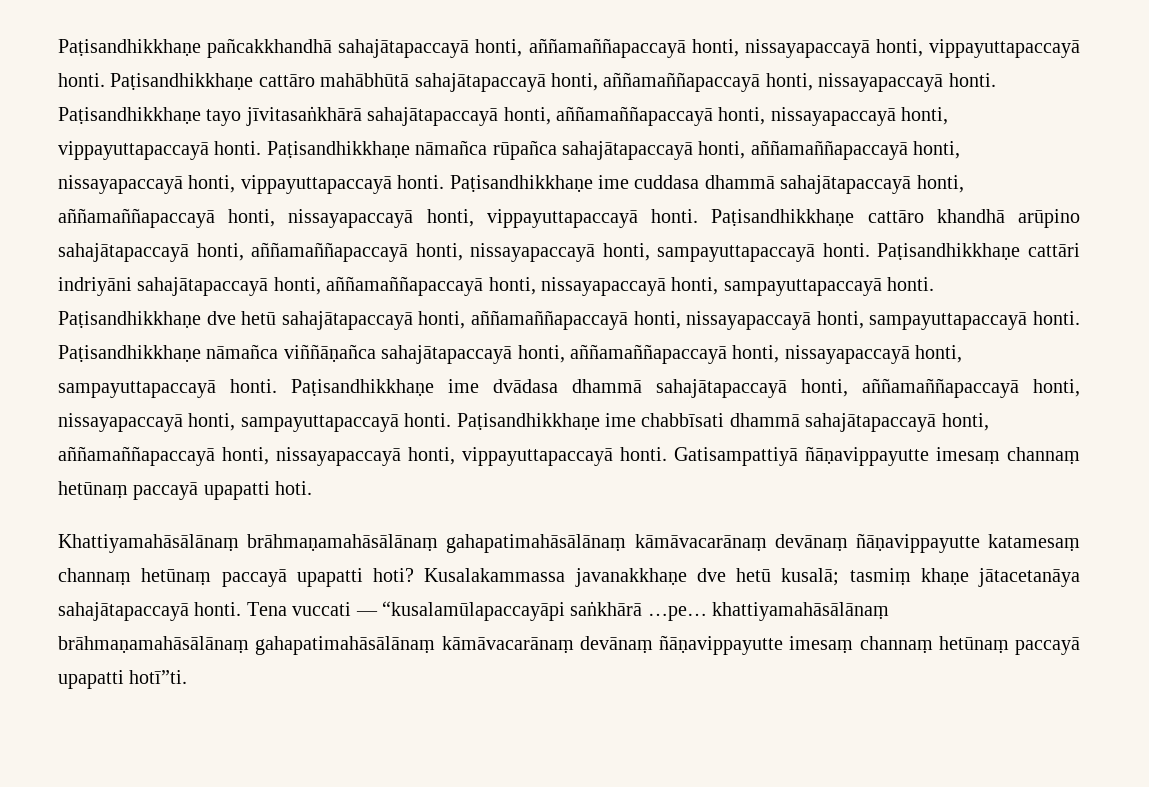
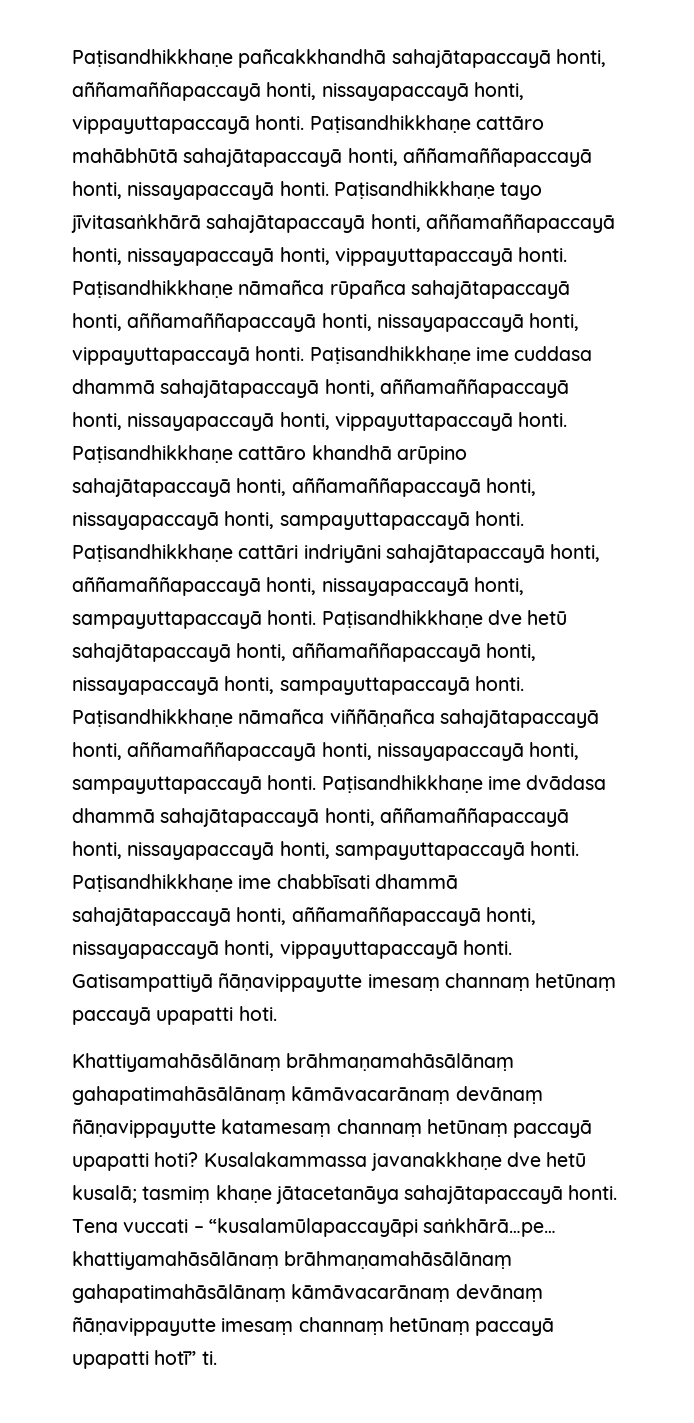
- Tena vuccati — “kusalamūlapaccayāpi saṅkhārā …pe… khattiyamahāsālānaṃ brāhmaṇamahāsālānaṃ gahapatimahāsālānaṃ kāmāvacarānaṃ devānaṃ ñāṇavippayutte imesaṃ channaṃ hetūnaṃ paccayā upapatti hotī”ti.
+ Tena vuccati – “kusalamūlapaccayāpi saṅkhārā…pe… khattiyamahāsālānaṃ brāhmaṇamahāsālānaṃ gahapatimahāsālānaṃ kāmāvacarānaṃ devānaṃ ñāṇavippayutte imesaṃ channaṃ hetūnaṃ paccayā upapatti hotī” ti.

